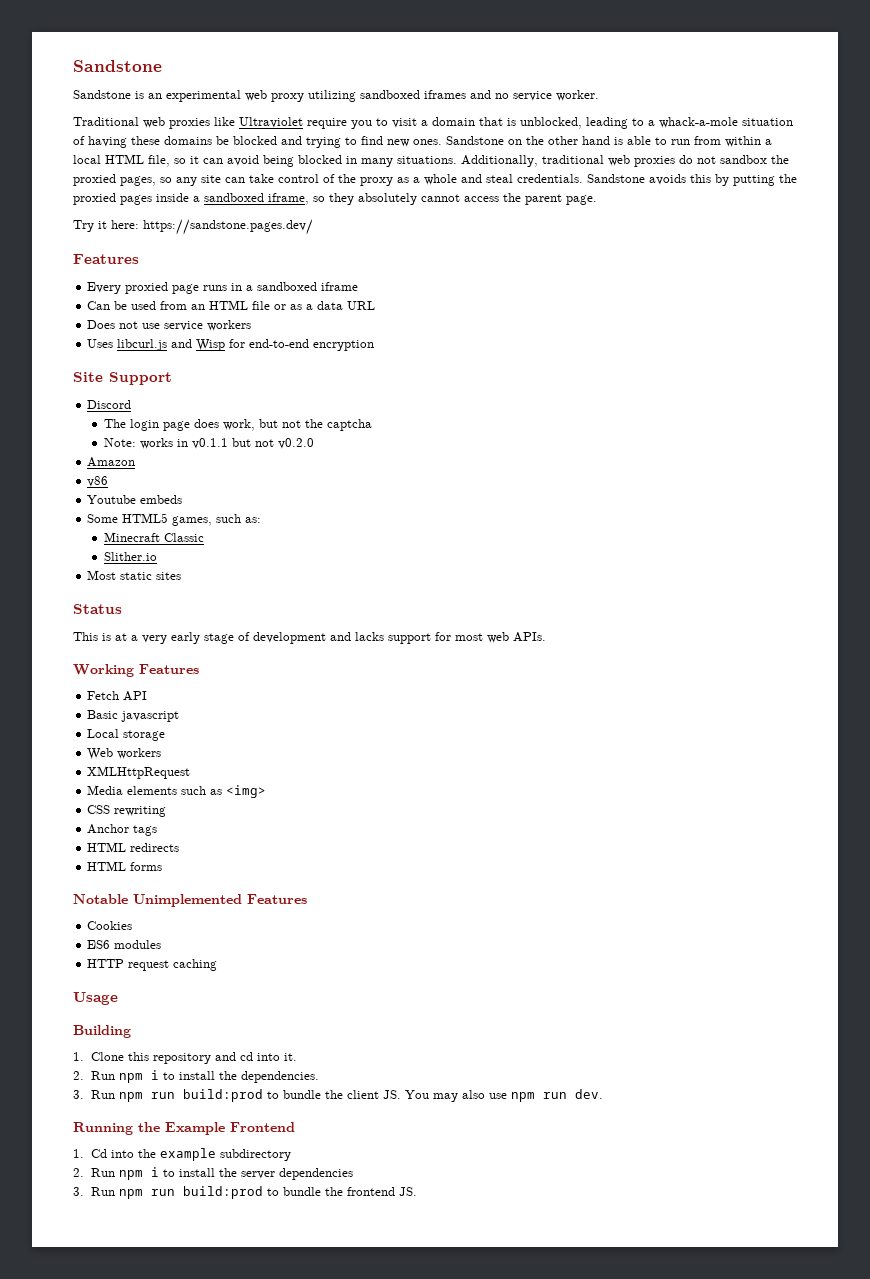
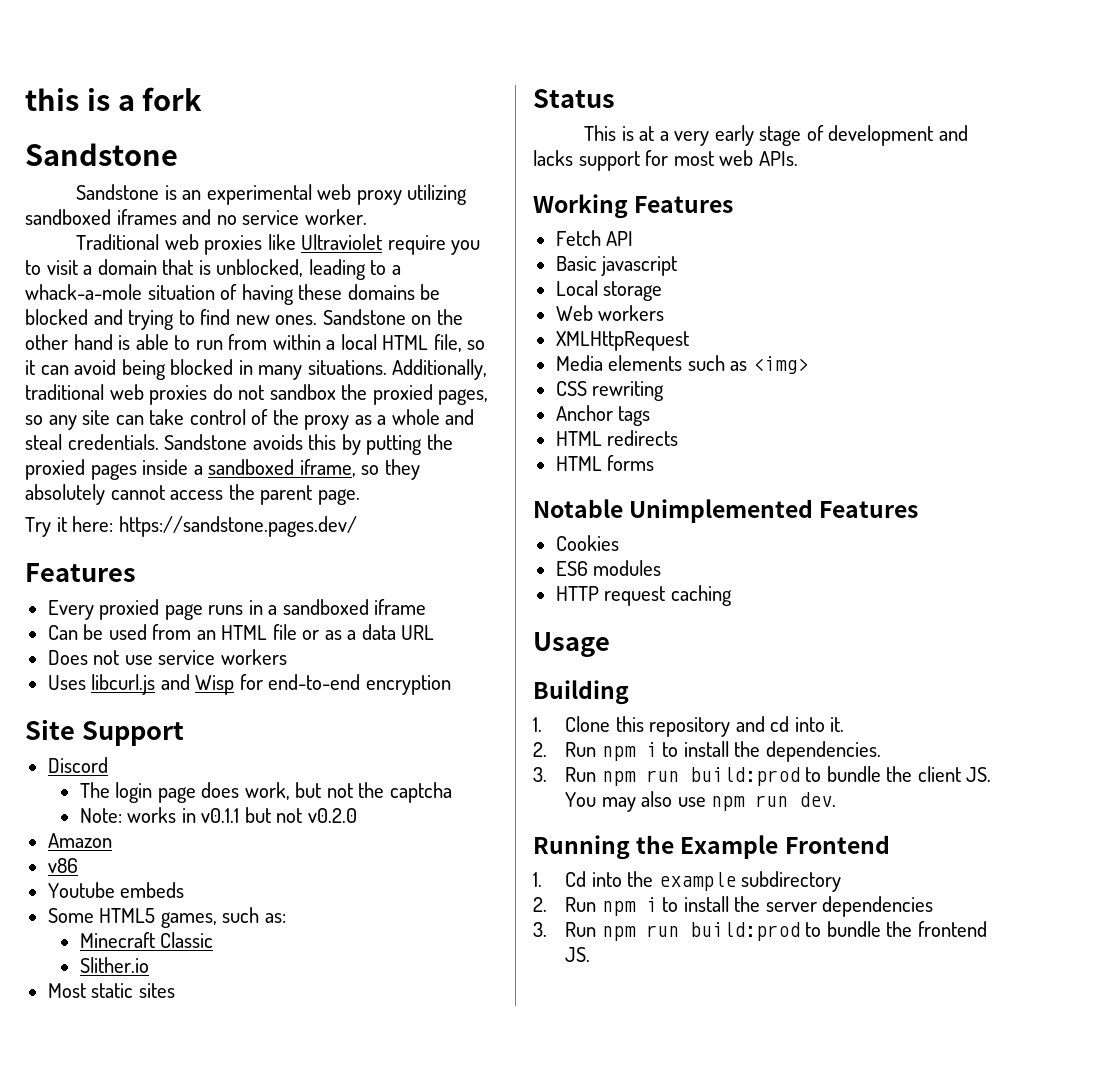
+ this is a fork

